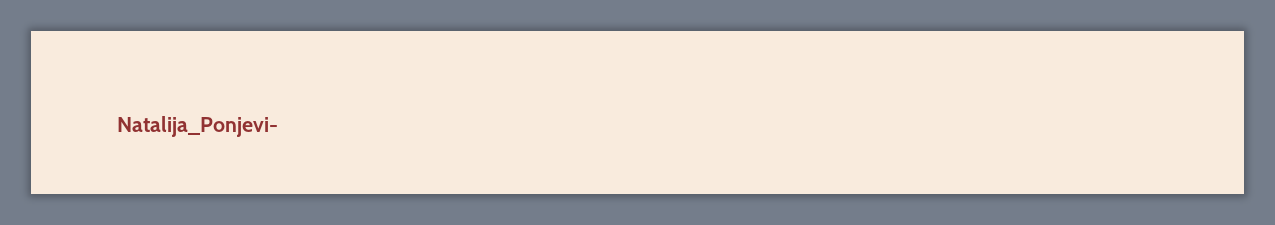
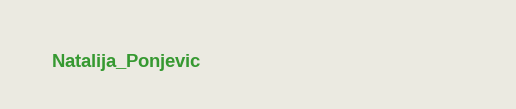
- Natalija_Ponjevi-
+ Natalija_Ponjevic

